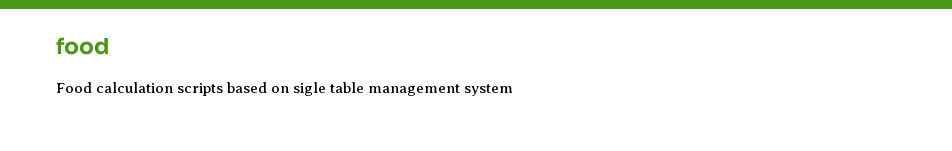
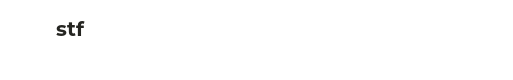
- food
- Food calculation scripts based on sigle table management system
+ stf

